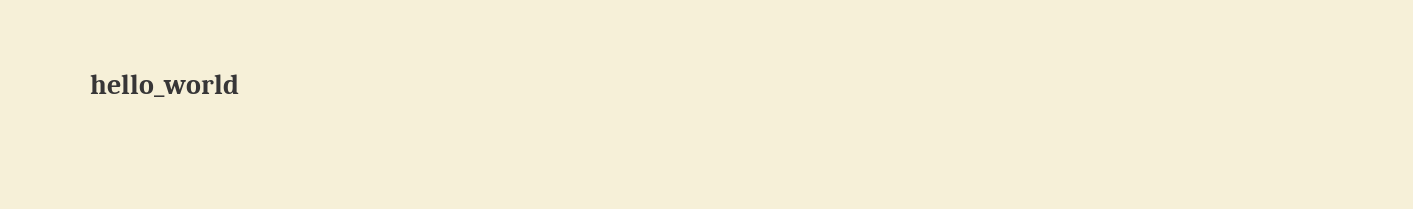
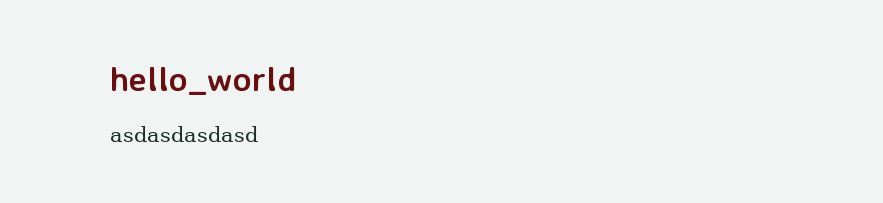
+ asdasdasdasd

